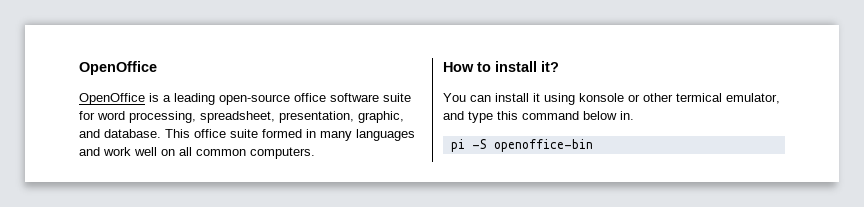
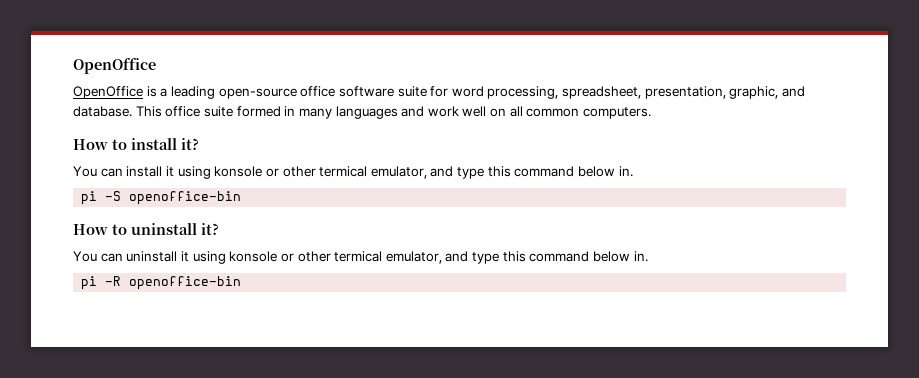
+ How to uninstall it?
+ You can uninstall it using konsole or other termical emulator, and type this command below in.
+ pi -R openoffice-bin

